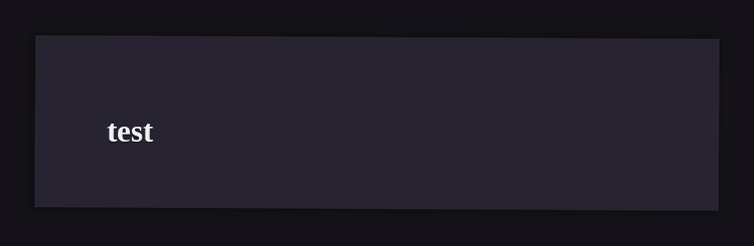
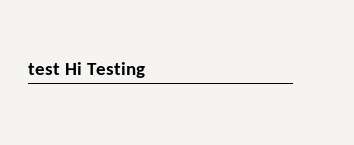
- test
+ test Hi Testing

